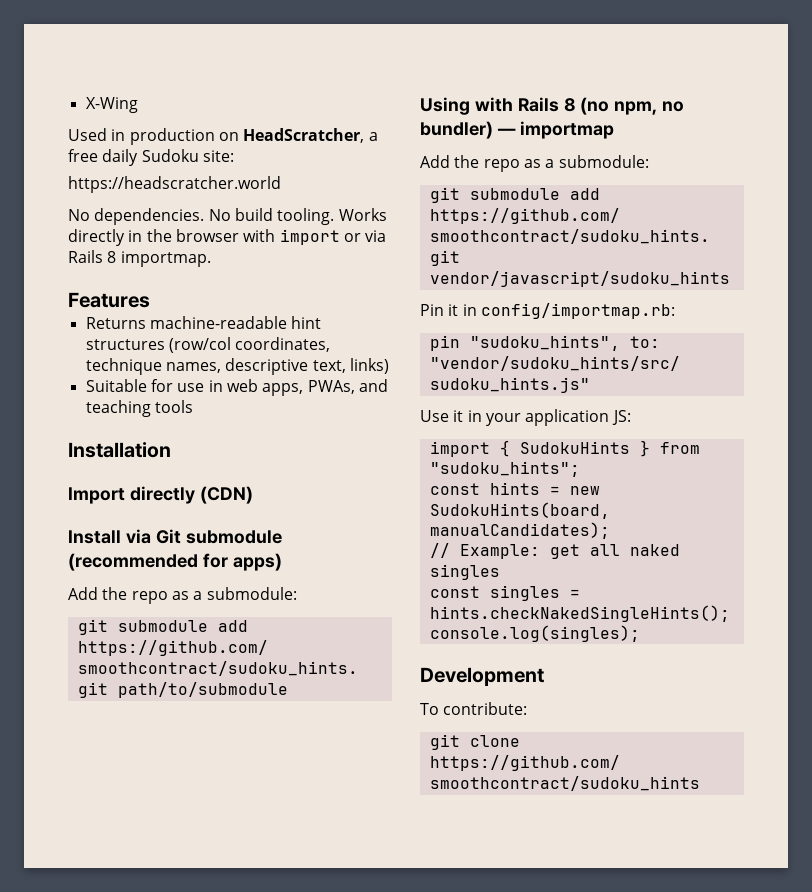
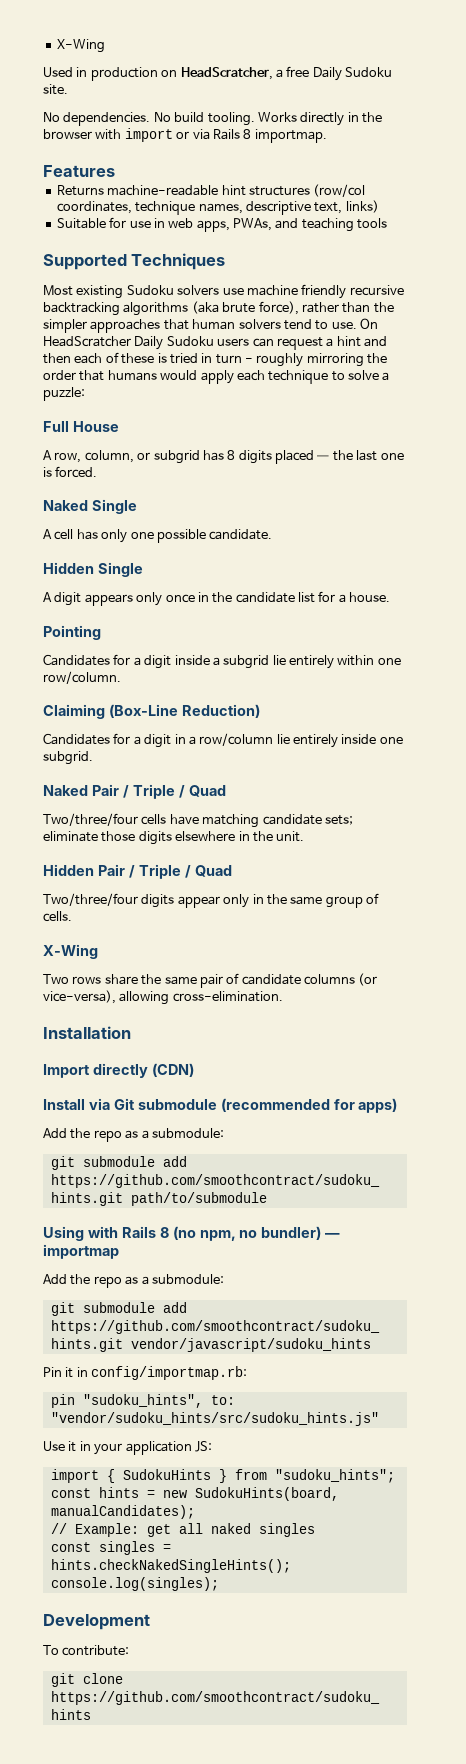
- Used in production on HeadScratcher, a free daily Sudoku site:
- https://headscratcher.world
+ Used in production on HeadScratcher, a free Daily Sudoku site.
+ Supported Techniques
+ Most existing Sudoku solvers use machine friendly recursive backtracking algorithms (aka brute force), rather than the simpler approaches that human solvers tend to use. On HeadScratcher Daily Sudoku users can request a hint and then each of these is tried in turn - roughly mirroring the order that humans would apply each technique to solve a puzzle:
+ Full House
+ A row, column, or subgrid has 8 digits placed — the last one is forced.
+ Naked Single
+ A cell has only one possible candidate.
+ Hidden Single
+ A digit appears only once in the candidate list for a house.
+ Pointing
+ Candidates for a digit inside a subgrid lie entirely within one row/column.
+ Claiming (Box-Line Reduction)
+ Candidates for a digit in a row/column lie entirely inside one subgrid.
+ Naked Pair / Triple / Quad
+ Two/three/four cells have matching candidate sets; eliminate those digits elsewhere in the unit.
+ Hidden Pair / Triple / Quad
+ Two/three/four digits appear only in the same group of cells.
+ X-Wing
+ Two rows share the same pair of candidate columns (or vice-versa), allowing cross-elimination.

